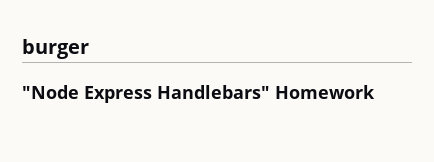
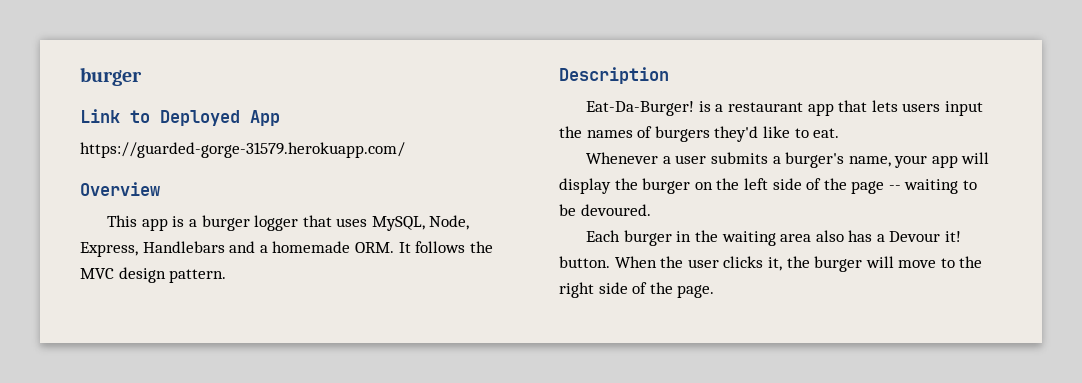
- "Node Express Handlebars" Homework
+ Link to Deployed App
+ https://guarded-gorge-31579.herokuapp.com/
+ Overview
+ This app is a burger logger that uses MySQL, Node, Express, Handlebars and a homemade ORM. It follows the MVC design pattern.
+ Description
+ Eat-Da-Burger! is a restaurant app that lets users input the names of burgers they'd like to eat.
+ Whenever a user submits a burger's name, your app will display the burger on the left side of the page -- waiting to be devoured.
+ Each burger in the waiting area also has a Devour it! button. When the user clicks it, the burger will move to the right side of the page.

